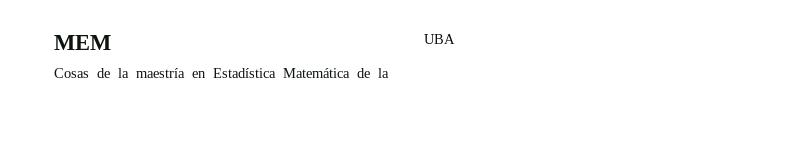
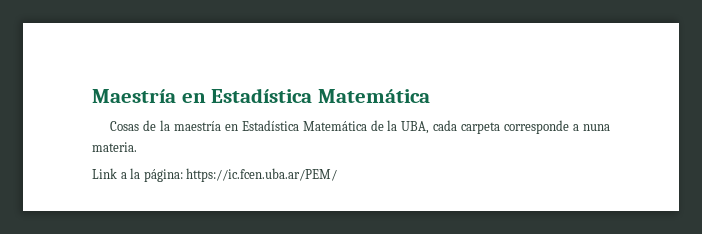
- MEM
+ Maestría en Estadística Matemática
- Cosas de la maestría en Estadística Matemática de la UBA
+ Cosas de la maestría en Estadística Matemática de la UBA, cada carpeta corresponde a nuna materia.
+ Link a la página: https://ic.fcen.uba.ar/PEM/

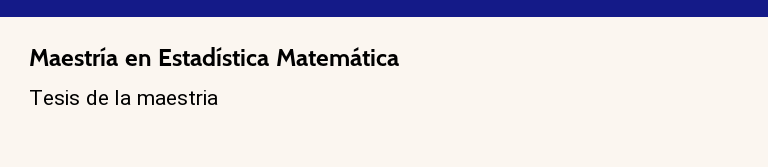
- Cosas de la maestría en Estadística Matemática de la UBA, cada carpeta corresponde a nuna materia.
- Link a la página: https://ic.fcen.uba.ar/PEM/
+ Tesis de la maestria

